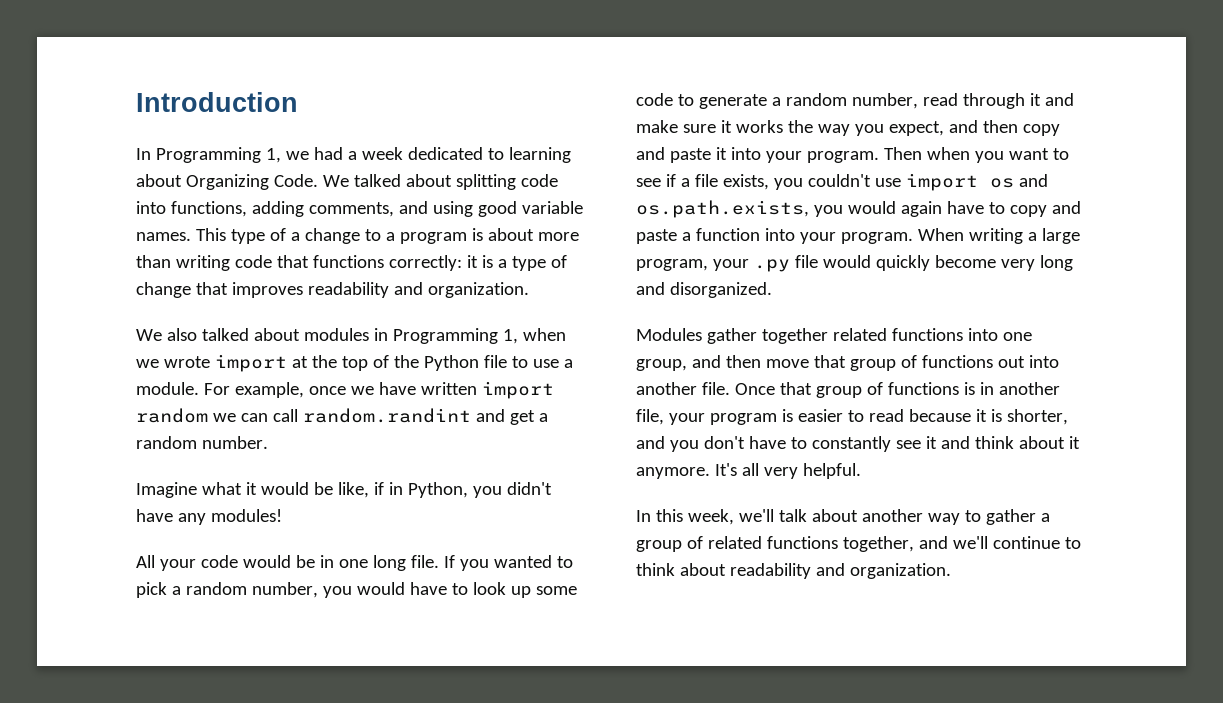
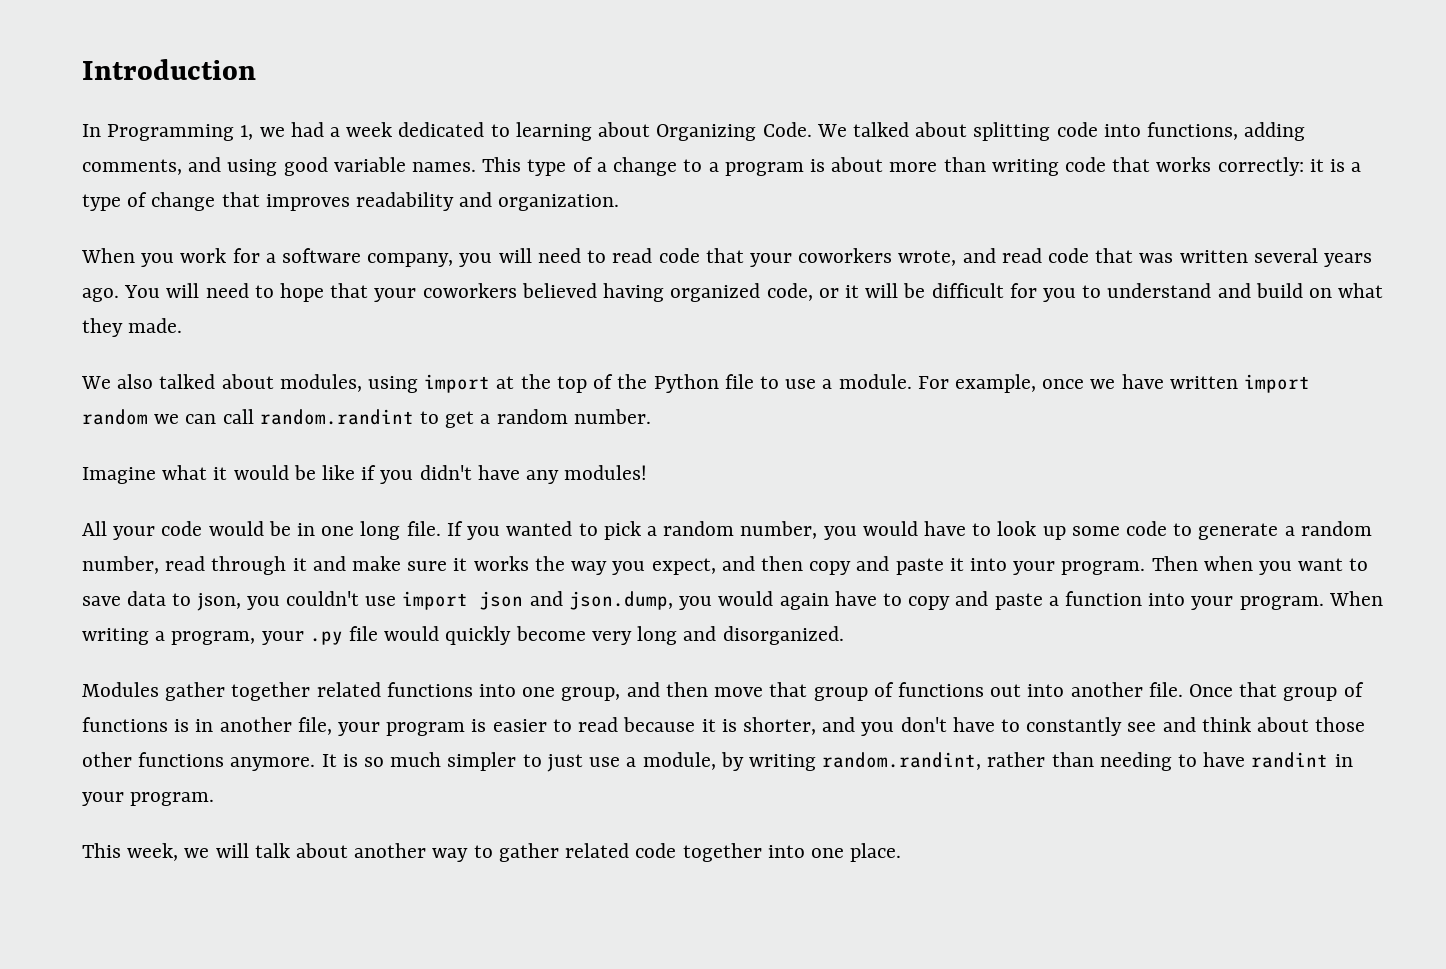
- This type of a change to a program is about more than writing code that functions correctly: it is a type of change that improves readability and organization.
+ This type of a change to a program is about more than writing code that works correctly: it is a type of change that improves readability and organization.
- We also talked about modules in Programming 1, when we wrote import at the top of the Python file to use a module.
+ When you work for a software company, you will need to read code that your coworkers wrote, and read code that was written several years ago. You will need to hope that your coworkers believed having organized code, or it will be difficult for you to understand and build on what they made.
+ We also talked about modules, using import at the top of the Python file to use a module.
- For example, once we have written import random we can call random.randint and get a random number.
+ For example, once we have written import random we can call random.randint to get a random number.
- Imagine what it would be like, if in Python, you didn't have any modules!
+ Imagine what it would be like if you didn't have any modules!
- Then when you want to see if a file exists, you couldn't use import os and os.path.exists, you would again have to copy and paste a function into your program.
+ Then when you want to save data to json, you couldn't use import json and json.dump, you would again have to copy and paste a function into your program.
- When writing a large program, your .py file would quickly become very long and disorganized.
+ When writing a program, your .py file would quickly become very long and disorganized.
- Once that group of functions is in another file, your program is easier to read because it is shorter, and you don't have to constantly see it and think about it anymore. It's all very helpful.
- In this week, we'll talk about another way to gather a group of related functions together, and we'll continue to think about readability and organization.
+ Once that group of functions is in another file, your program is easier to read because it is shorter, and you don't have to constantly see and think about those other functions anymore. It is so much simpler to just use a module, by writing random.randint, rather than needing to have randint in your program.
+ This week, we will talk about another way to gather related code together into one place.

